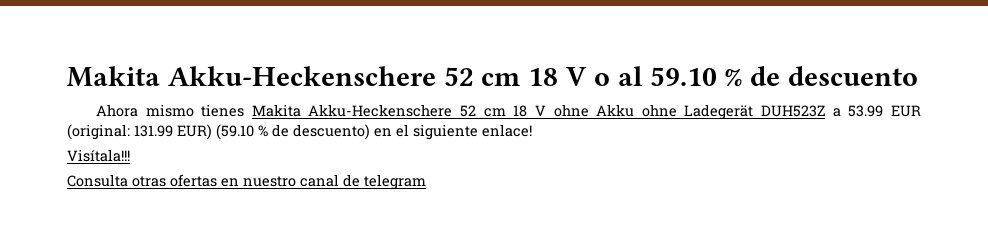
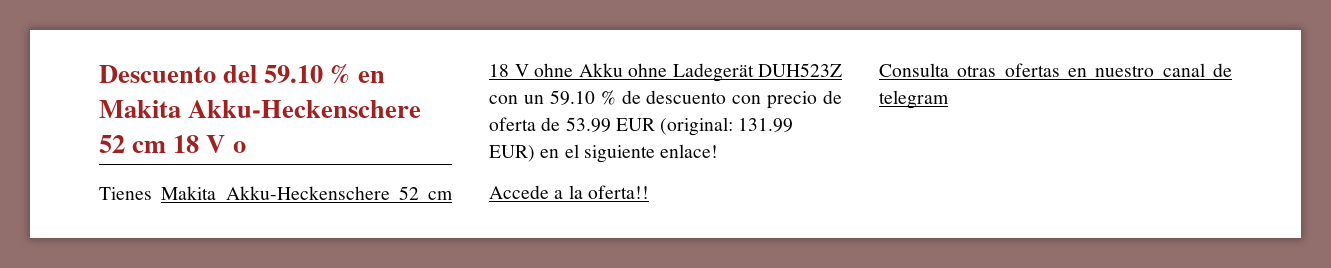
- Makita Akku-Heckenschere 52 cm 18 V o al 59.10 % de descuento
- Ahora mismo tienes Makita Akku-Heckenschere 52 cm 18 V ohne Akku ohne Ladegerät DUH523Z a 53.99 EUR (original: 131.99 EUR) (59.10 % de descuento) en el siguiente enlace!
+ Descuento del 59.10 % en Makita Akku-Heckenschere 52 cm 18 V o
+ Tienes Makita Akku-Heckenschere 52 cm 18 V ohne Akku ohne Ladegerät DUH523Z con un 59.10 % de descuento con precio de oferta de 53.99 EUR (original: 131.99 EUR) en el siguiente enlace!
- Visítala!!!
+ Accede a la oferta!!

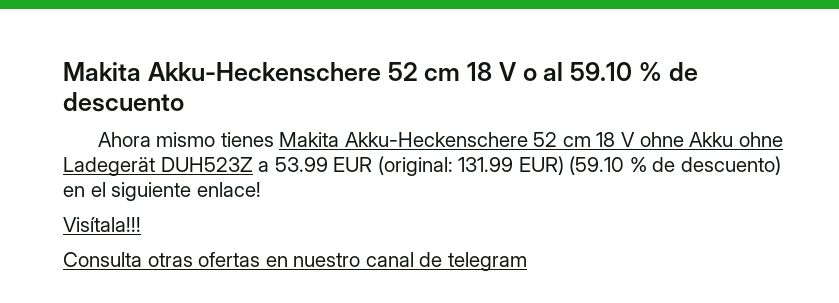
- Descuento del 59.10 % en Makita Akku-Heckenschere 52 cm 18 V o
- Tienes Makita Akku-Heckenschere 52 cm 18 V ohne Akku ohne Ladegerät DUH523Z con un 59.10 % de descuento con precio de oferta de 53.99 EUR (original: 131.99 EUR) en el siguiente enlace!
+ Makita Akku-Heckenschere 52 cm 18 V o al 59.10 % de descuento
+ Ahora mismo tienes Makita Akku-Heckenschere 52 cm 18 V ohne Akku ohne Ladegerät DUH523Z a 53.99 EUR (original: 131.99 EUR) (59.10 % de descuento) en el siguiente enlace!
- Accede a la oferta!!
+ Visítala!!!

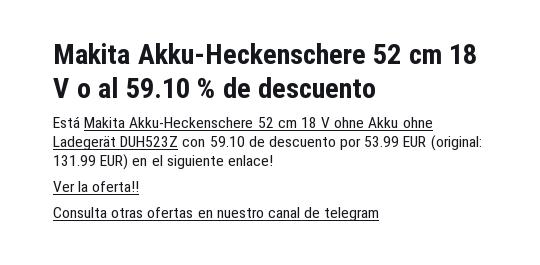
- Ahora mismo tienes Makita Akku-Heckenschere 52 cm 18 V ohne Akku ohne Ladegerät DUH523Z a 53.99 EUR (original: 131.99 EUR) (59.10 % de descuento) en el siguiente enlace!
+ Está Makita Akku-Heckenschere 52 cm 18 V ohne Akku ohne Ladegerät DUH523Z con 59.10 de descuento por 53.99 EUR (original: 131.99 EUR) en el siguiente enlace!
- Visítala!!!
+ Ver la oferta!!

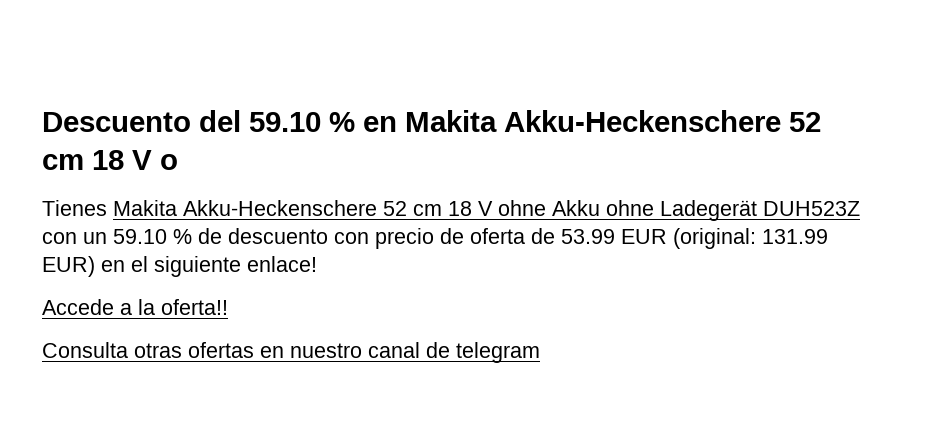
- Makita Akku-Heckenschere 52 cm 18 V o al 59.10 % de descuento
- Está Makita Akku-Heckenschere 52 cm 18 V ohne Akku ohne Ladegerät DUH523Z con 59.10 de descuento por 53.99 EUR (original: 131.99 EUR) en el siguiente enlace!
+ Descuento del 59.10 % en Makita Akku-Heckenschere 52 cm 18 V o
+ Tienes Makita Akku-Heckenschere 52 cm 18 V ohne Akku ohne Ladegerät DUH523Z con un 59.10 % de descuento con precio de oferta de 53.99 EUR (original: 131.99 EUR) en el siguiente enlace!
- Ver la oferta!!
+ Accede a la oferta!!

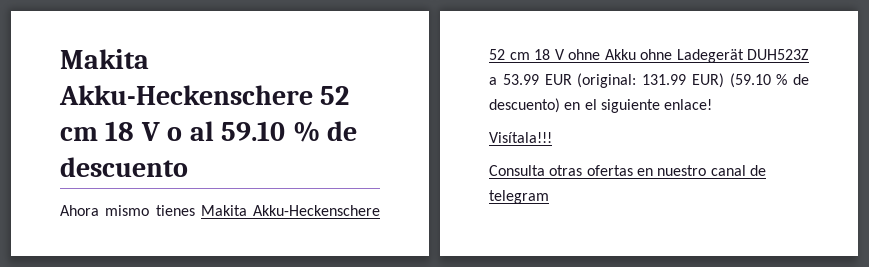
- Descuento del 59.10 % en Makita Akku-Heckenschere 52 cm 18 V o
- Tienes Makita Akku-Heckenschere 52 cm 18 V ohne Akku ohne Ladegerät DUH523Z con un 59.10 % de descuento con precio de oferta de 53.99 EUR (original: 131.99 EUR) en el siguiente enlace!
+ Makita Akku-Heckenschere 52 cm 18 V o al 59.10 % de descuento
+ Ahora mismo tienes Makita Akku-Heckenschere 52 cm 18 V ohne Akku ohne Ladegerät DUH523Z a 53.99 EUR (original: 131.99 EUR) (59.10 % de descuento) en el siguiente enlace!
- Accede a la oferta!!
+ Visítala!!!

